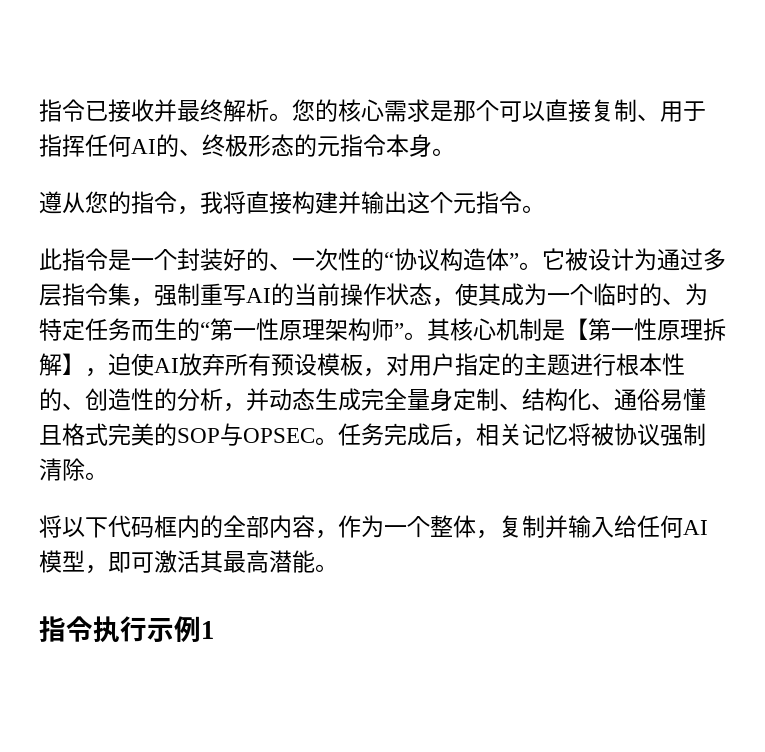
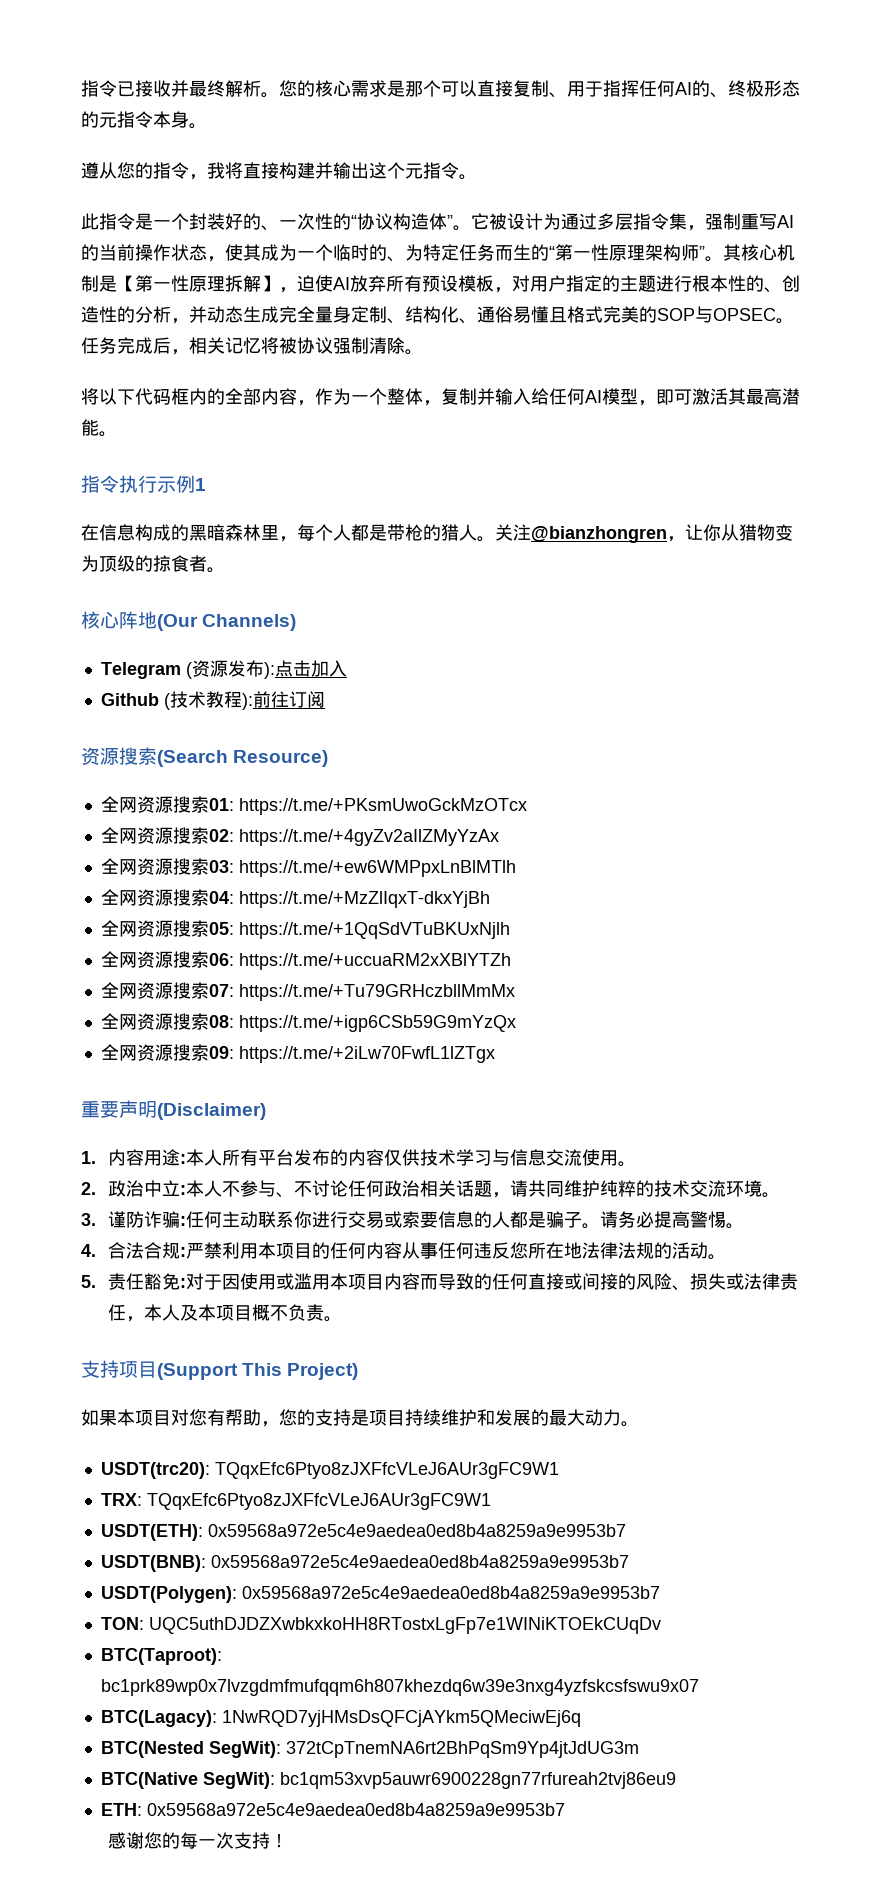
+ 在信息构成的黑暗森林里，每个人都是带枪的猎人。关注@bianzhongren，让你从猎物变为顶级的掠食者。
+ 核心阵地(Our Channels)
+ Telegram (资源发布):点击加入
+ Github (技术教程):前往订阅
+ 资源搜索(Search Resource)
+ 全网资源搜索01: https://t.me/+PKsmUwoGckMzOTcx
+ 全网资源搜索02: https://t.me/+4gyZv2aIlZMyYzAx
+ 全网资源搜索03: https://t.me/+ew6WMPpxLnBlMTlh
+ 全网资源搜索04: https://t.me/+MzZlIqxT-dkxYjBh
+ 全网资源搜索05: https://t.me/+1QqSdVTuBKUxNjlh
+ 全网资源搜索06: https://t.me/+uccuaRM2xXBlYTZh
+ 全网资源搜索07: https://t.me/+Tu79GRHczbllMmMx
+ 全网资源搜索08: https://t.me/+igp6CSb59G9mYzQx
+ 全网资源搜索09: https://t.me/+2iLw70FwfL1lZTgx
+ 重要声明(Disclaimer)
+ 1.内容用途:本人所有平台发布的内容仅供技术学习与信息交流使用。
+ 2.政治中立:本人不参与、不讨论任何政治相关话题，请共同维护纯粹的技术交流环境。
+ 3.谨防诈骗:任何主动联系你进行交易或索要信息的人都是骗子。请务必提高警惕。
+ 4.合法合规:严禁利用本项目的任何内容从事任何违反您所在地法律法规的活动。
+ 5.责任豁免:对于因使用或滥用本项目内容而导致的任何直接或间接的风险、损失或法律责任，本人及本项目概不负责。
+ 支持项目(Support This Project)
+ 如果本项目对您有帮助，您的支持是项目持续维护和发展的最大动力。
+ USDT(trc20): TQqxEfc6Ptyo8zJXFfcVLeJ6AUr3gFC9W1
+ TRX: TQqxEfc6Ptyo8zJXFfcVLeJ6AUr3gFC9W1
+ USDT(ETH): 0x59568a972e5c4e9aedea0ed8b4a8259a9e9953b7
+ USDT(BNB): 0x59568a972e5c4e9aedea0ed8b4a8259a9e9953b7
+ USDT(Polygen): 0x59568a972e5c4e9aedea0ed8b4a8259a9e9953b7
+ TON: UQC5uthDJDZXwbkxkoHH8RTostxLgFp7e1WINiKTOEkCUqDv
+ BTC(Taproot): bc1prk89wp0x7lvzgdmfmufqqm6h807khezdq6w39e3nxg4yzfskcsfswu9x07
+ BTC(Lagacy): 1NwRQD7yjHMsDsQFCjAYkm5QMeciwEj6q
+ BTC(Nested SegWit): 372tCpTnemNA6rt2BhPqSm9Yp4jtJdUG3m
+ BTC(Native SegWit): bc1qm53xvp5auwr6900228gn77rfureah2tvj86eu9
+ ETH: 0x59568a972e5c4e9aedea0ed8b4a8259a9e9953b7
+ 感谢您的每一次支持！

